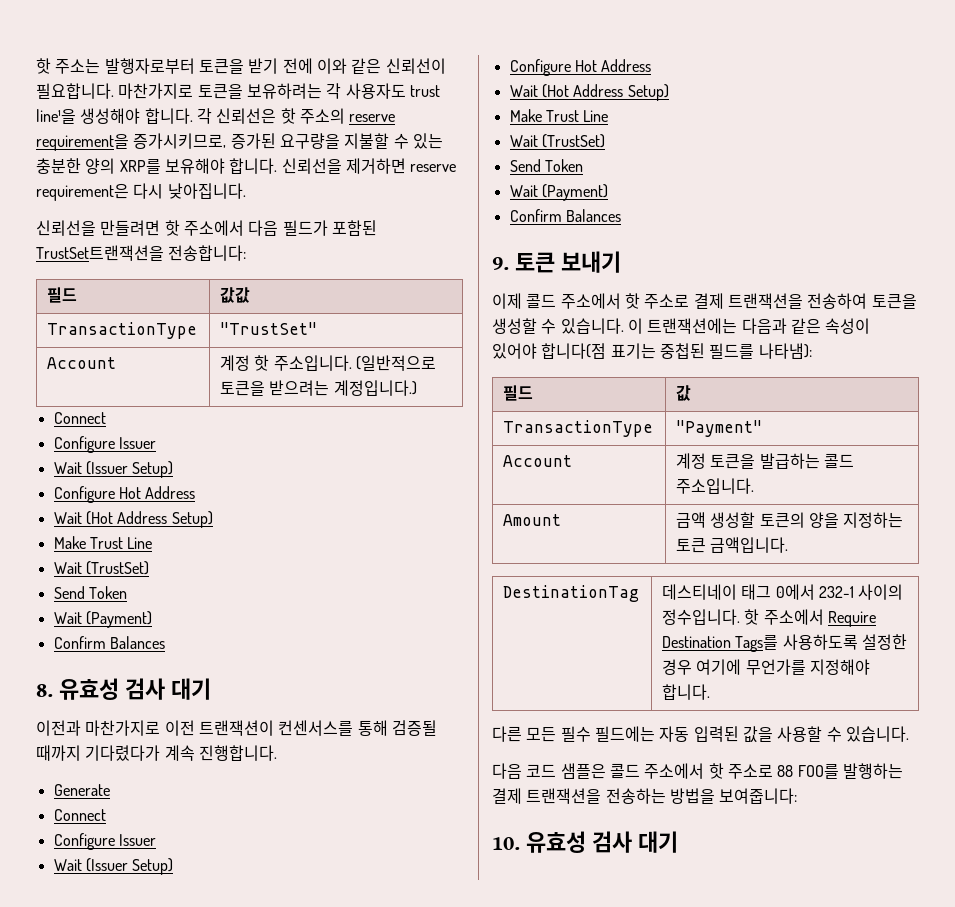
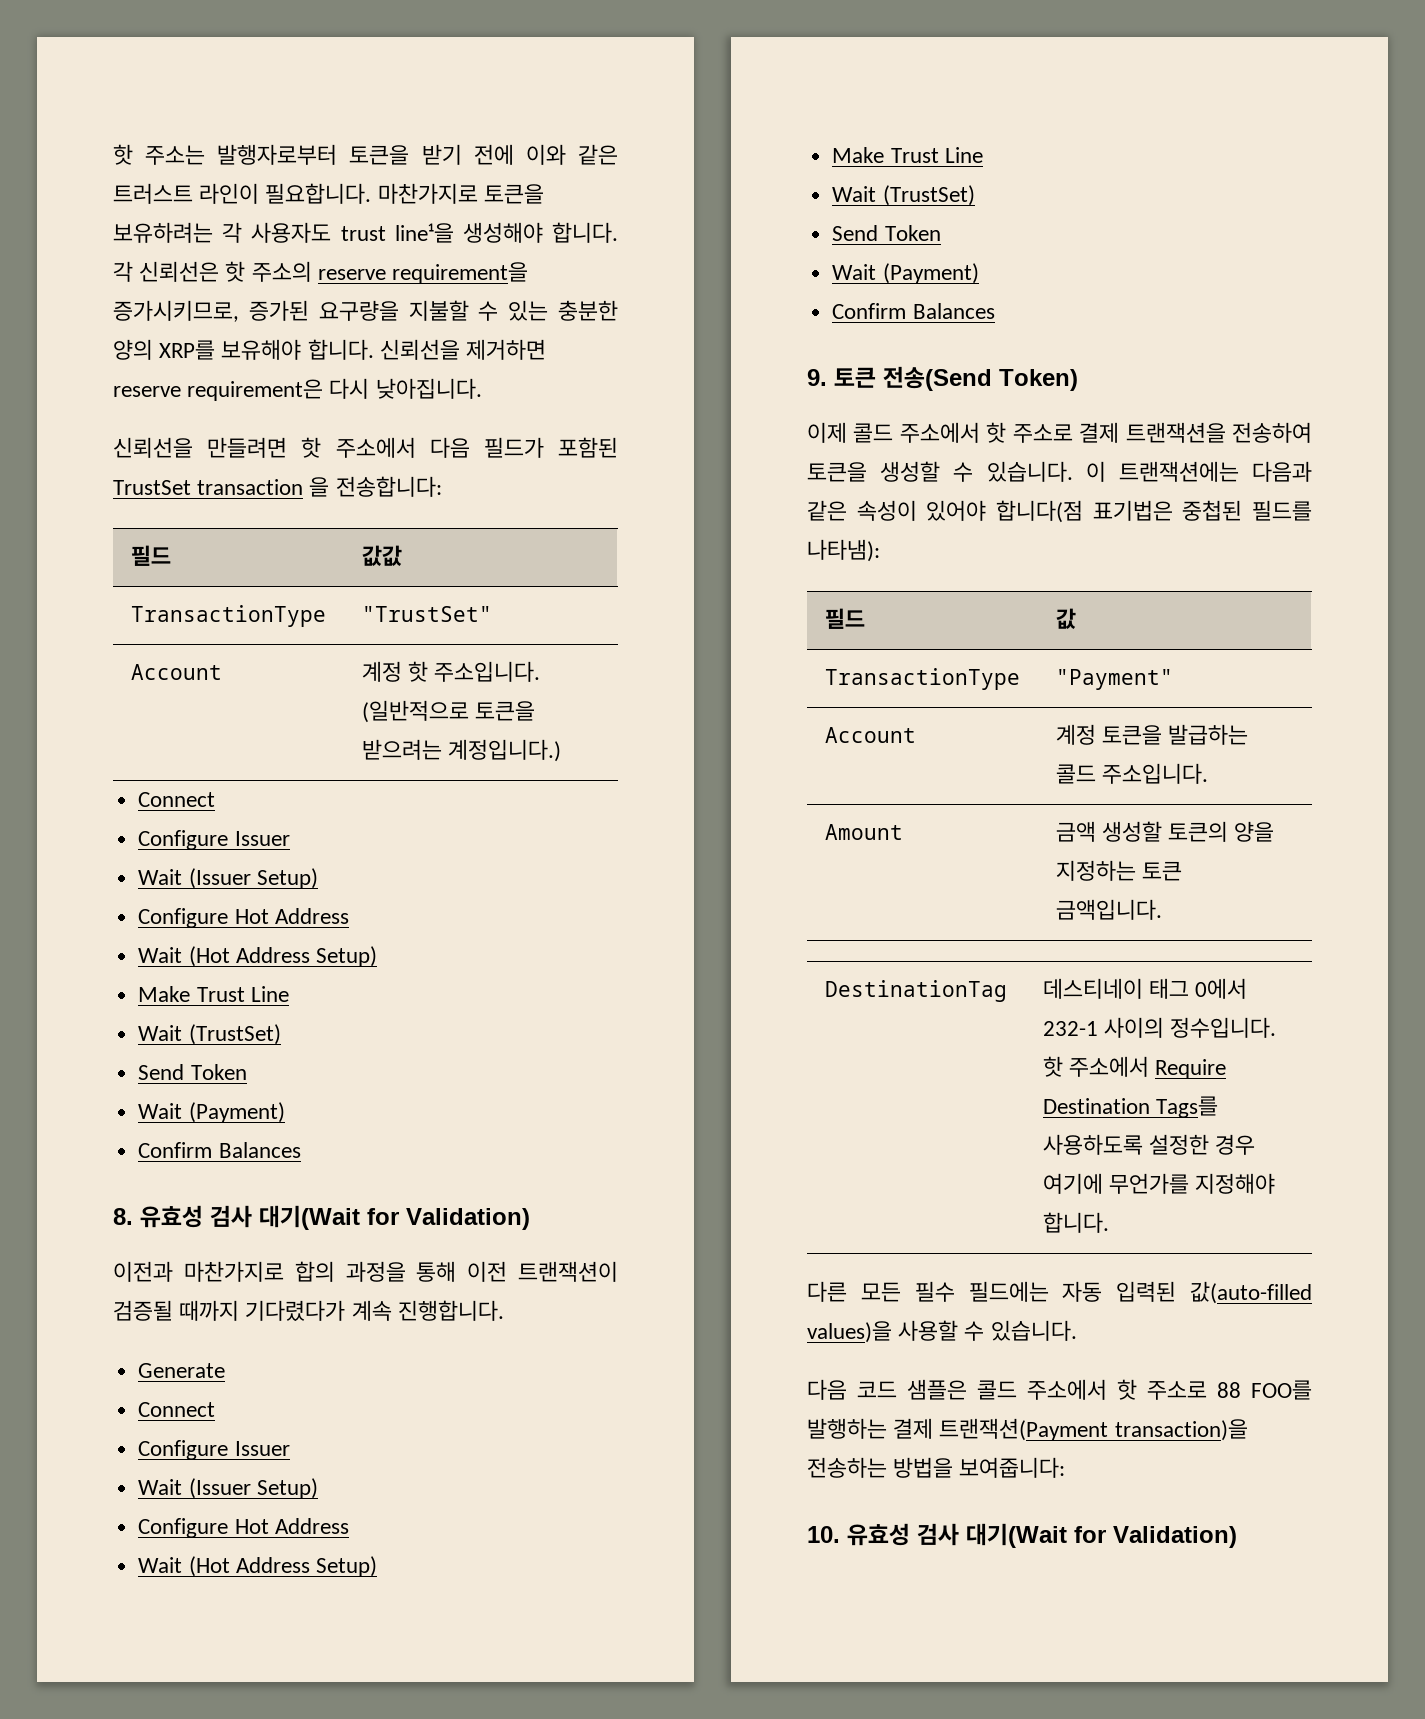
- 핫 주소는 발행자로부터 토큰을 받기 전에 이와 같은 신뢰선이 필요합니다.
+ 핫 주소는 발행자로부터 토큰을 받기 전에 이와 같은 트러스트 라인이 필요합니다.
- 신뢰선을 만들려면 핫 주소에서 다음 필드가 포함된 TrustSet트랜잭션을 전송합니다:
+ 신뢰선을 만들려면 핫 주소에서 다음 필드가 포함된 TrustSet transaction 을 전송합니다:
- 8. 유효성 검사 대기
+ 8. 유효성 검사 대기(Wait for Validation)
- 이전과 마찬가지로 이전 트랜잭션이 컨센서스를 통해 검증될 때까지 기다렸다가 계속 진행합니다.
+ 이전과 마찬가지로 합의 과정을 통해 이전 트랜잭션이 검증될 때까지 기다렸다가 계속 진행합니다.
- 9. 토큰 보내기
+ 9. 토큰 전송(Send Token)
- 이 트랜잭션에는 다음과 같은 속성이 있어야 합니다(점 표기는 중첩된 필드를 나타냄):
+ 이 트랜잭션에는 다음과 같은 속성이 있어야 합니다(점 표기법은 중첩된 필드를 나타냄):
- 다른 모든 필수 필드에는 자동 입력된 값을 사용할 수 있습니다.
+ 다른 모든 필수 필드에는 자동 입력된 값(auto-filled values)을 사용할 수 있습니다.
- 다음 코드 샘플은 콜드 주소에서 핫 주소로 88 FOO를 발행하는 결제 트랜잭션을 전송하는 방법을 보여줍니다:
+ 다음 코드 샘플은 콜드 주소에서 핫 주소로 88 FOO를 발행하는 결제 트랜잭션(Payment transaction)을 전송하는 방법을 보여줍니다:
- 10. 유효성 검사 대기
+ 10. 유효성 검사 대기(Wait for Validation)

